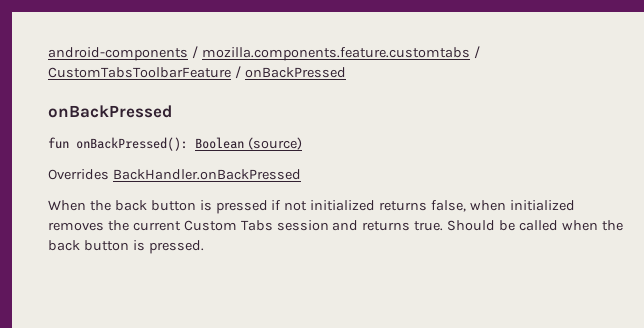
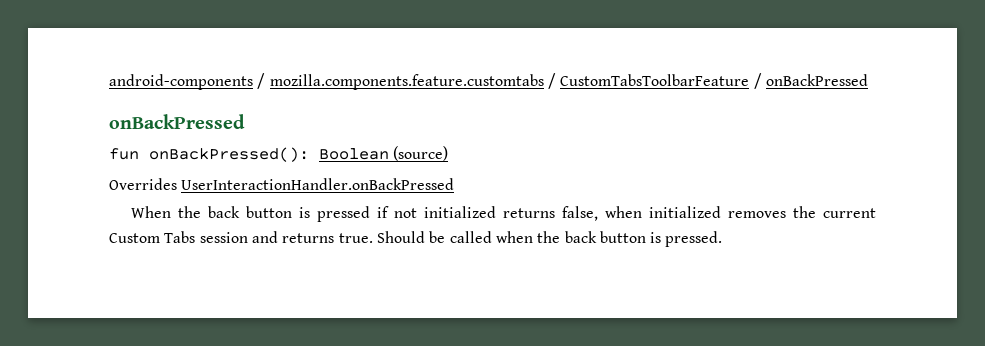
- Overrides BackHandler.onBackPressed
+ Overrides UserInteractionHandler.onBackPressed

